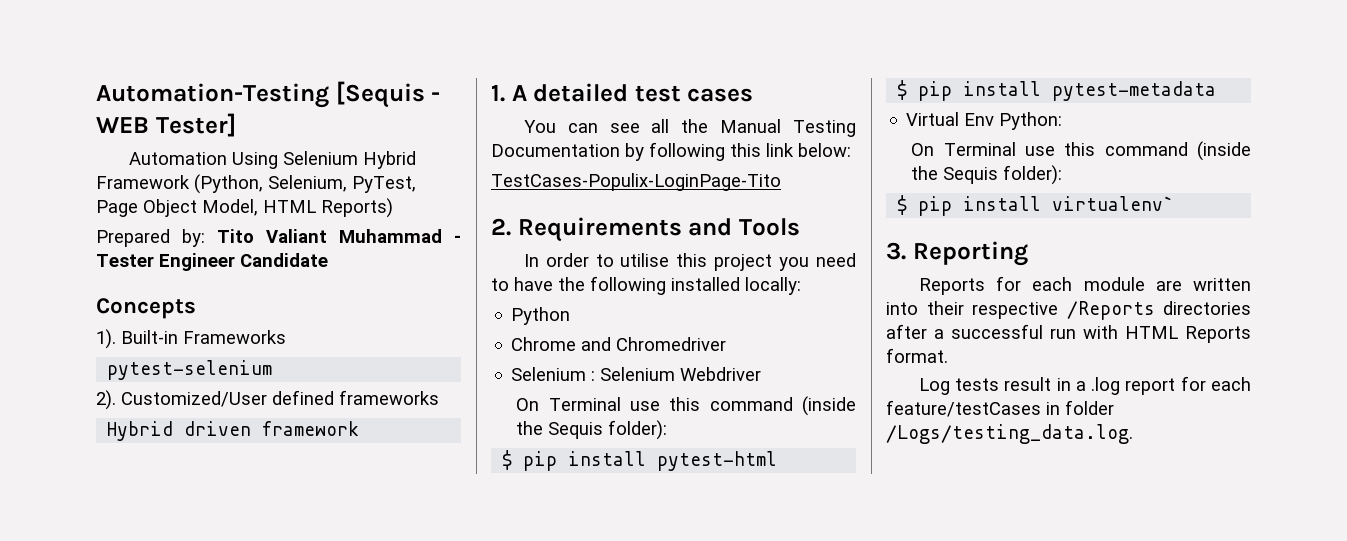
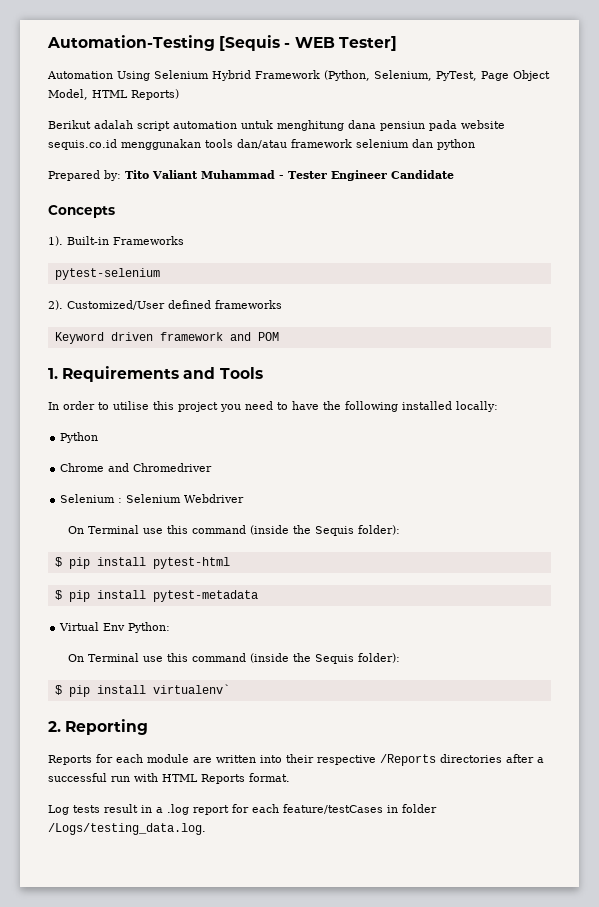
+ Berikut adalah script automation untuk menghitung dana pensiun pada website sequis.co.id menggunakan tools dan/atau framework selenium dan python
- Hybrid driven framework
+ Keyword driven framework and POM
- 1. A detailed test cases
- You can see all the Manual Testing Documentation by following this link below:
- TestCases-Populix-LoginPage-Tito
- 2. Requirements and Tools
+ 1. Requirements and Tools
- 3. Reporting
+ 2. Reporting

